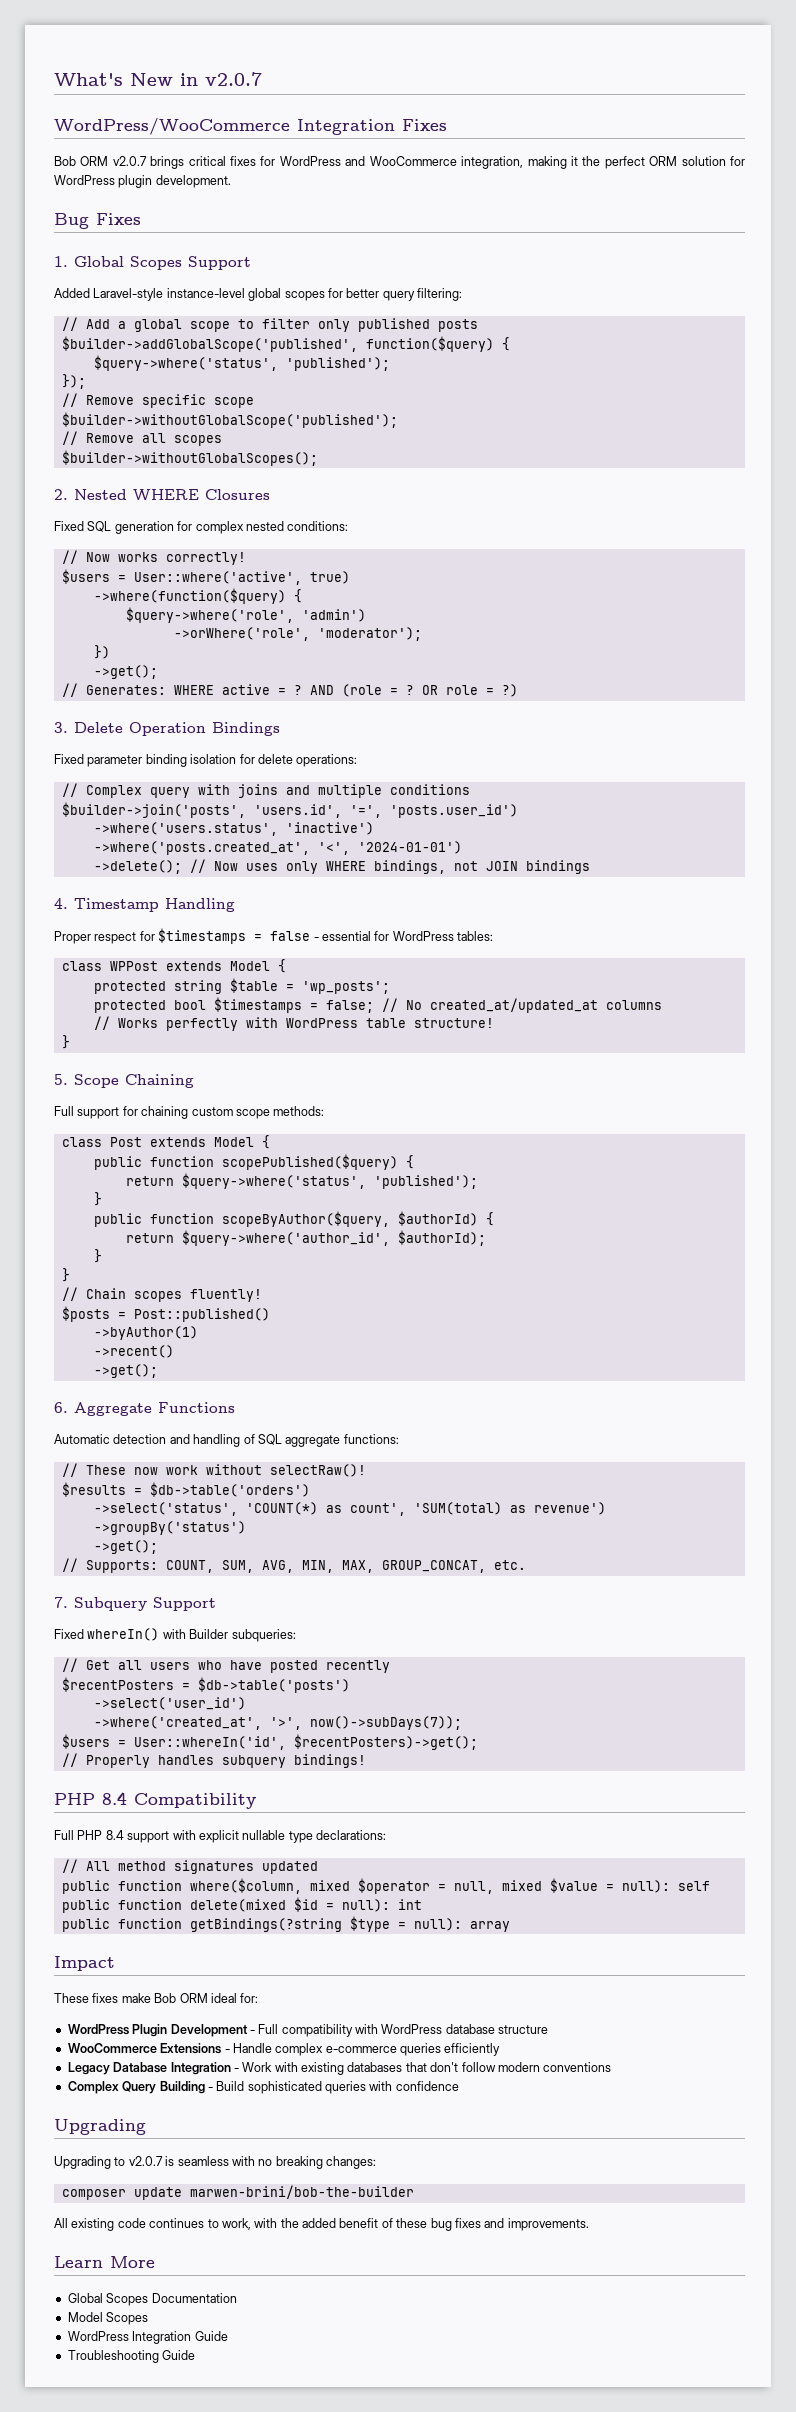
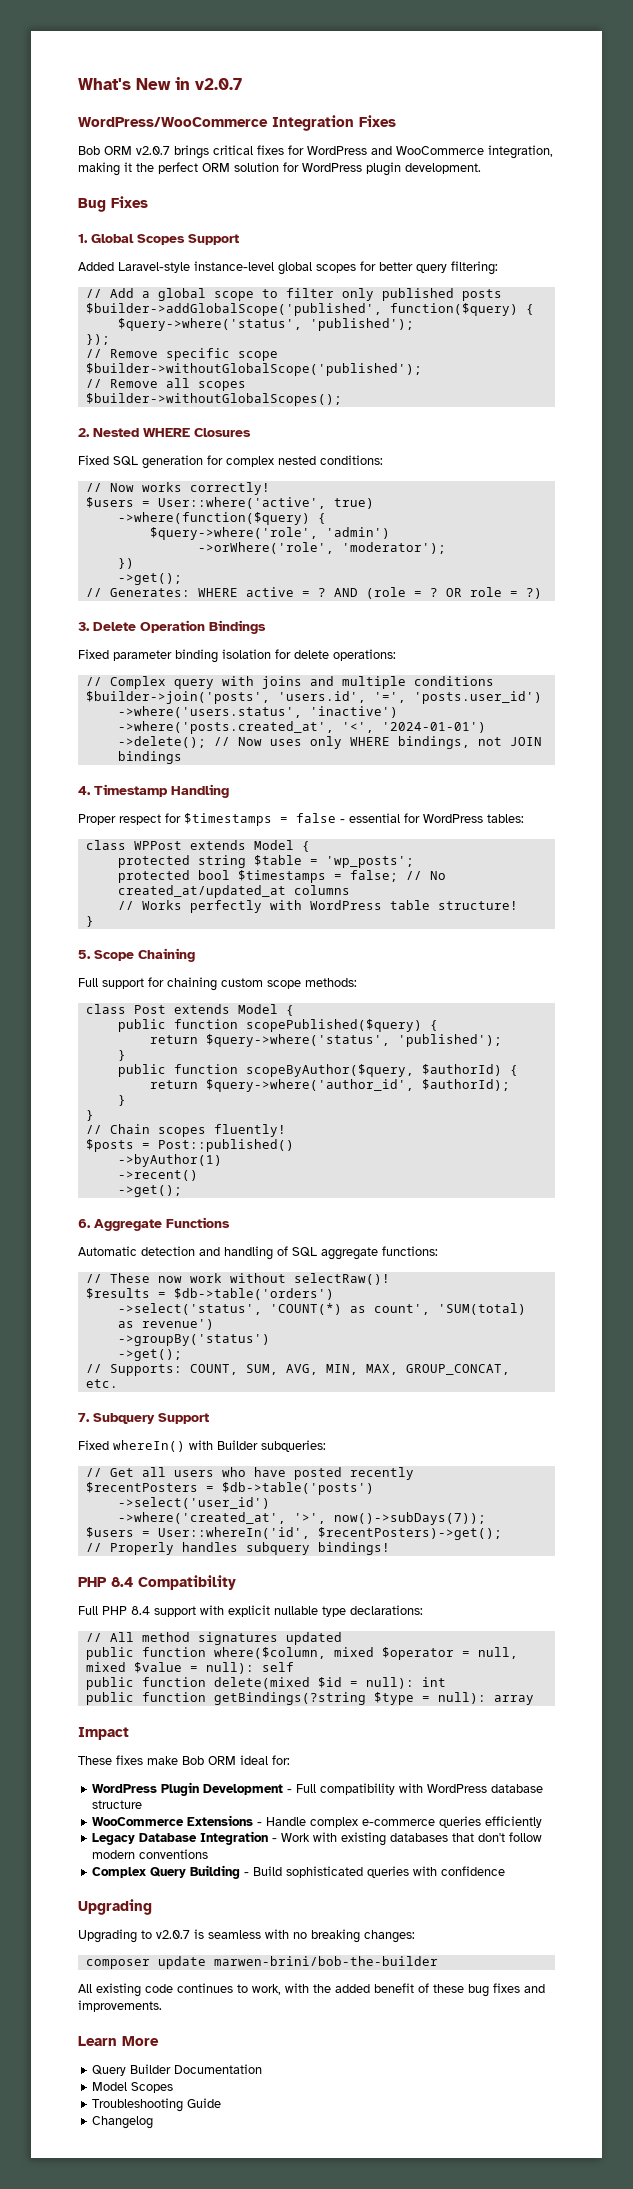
- Global Scopes Documentation
+ Query Builder Documentation
- WordPress Integration Guide
+ Troubleshooting Guide
- Troubleshooting Guide
+ Changelog

